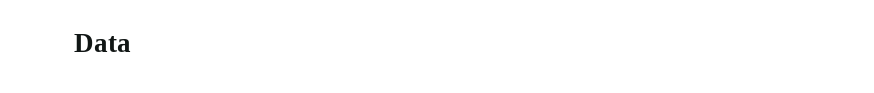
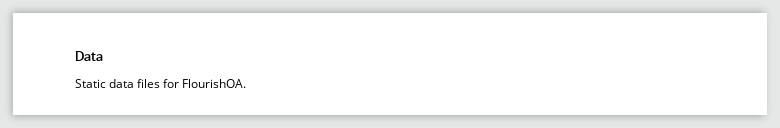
+ Static data files for FlourishOA.

